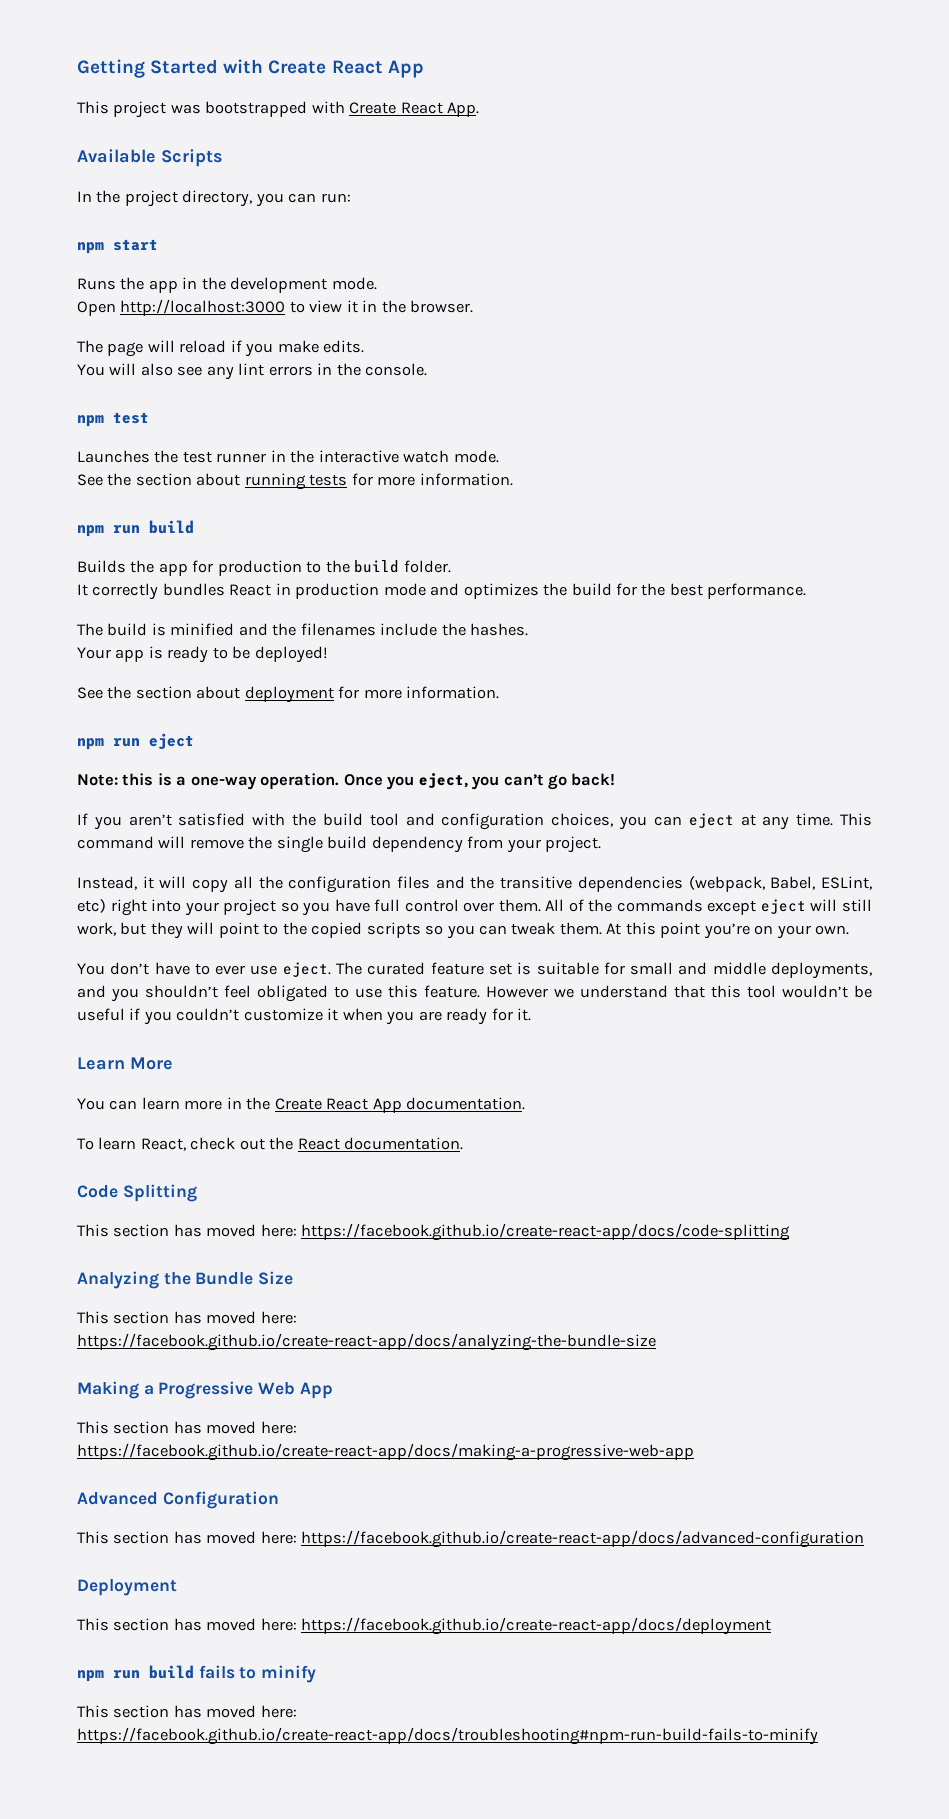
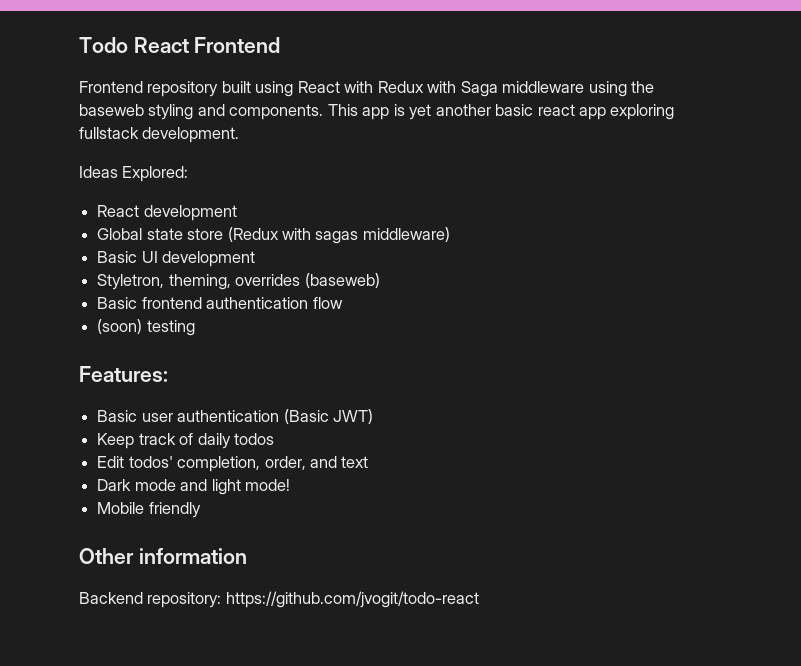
- Getting Started with Create React App
- This project was bootstrapped with Create React App.
- Available Scripts
- In the project directory, you can run:
- npm start
- Runs the app in the development mode.
- Open http://localhost:3000 to view it in the browser.
- The page will reload if you make edits.
- You will also see any lint errors in the console.
- npm test
- Launches the test runner in the interactive watch mode.
- See the section about running tests for more information.
- npm run build
- Builds the app for production to the build folder.
- It correctly bundles React in production mode and optimizes the build for the best performance.
- The build is minified and the filenames include the hashes.
- Your app is ready to be deployed!
- See the section about deployment for more information.
- npm run eject
- Note: this is a one-way operation. Once you eject, you can’t go back!
- If you aren’t satisfied with the build tool and configuration choices, you can eject at any time. This command will remove the single build dependency from your project.
- Instead, it will copy all the configuration files and the transitive dependencies (webpack, Babel, ESLint, etc) right into your project so you have full control over them. All of the commands except eject will still work, but they will point to the copied scripts so you can tweak them. At this point you’re on your own.
- You don’t have to ever use eject. The curated feature set is suitable for small and middle deployments, and you shouldn’t feel obligated to use this feature. However we understand that this tool wouldn’t be useful if you couldn’t customize it when you are ready for it.
- Learn More
- You can learn more in the Create React App documentation.
- To learn React, check out the React documentation.
- Code Splitting
- This section has moved here: https://facebook.github.io/create-react-app/docs/code-splitting
- Analyzing the Bundle Size
- This section has moved here: https://facebook.github.io/create-react-app/docs/analyzing-the-bundle-size
- Making a Progressive Web App
- This section has moved here: https://facebook.github.io/create-react-app/docs/making-a-progressive-web-app
- Advanced Configuration
- This section has moved here: https://facebook.github.io/create-react-app/docs/advanced-configuration
- Deployment
- This section has moved here: https://facebook.github.io/create-react-app/docs/deployment
- npm run build fails to minify
- This section has moved here: https://facebook.github.io/create-react-app/docs/troubleshooting#npm-run-build-fails-to-minify
+ Todo React Frontend
+ Frontend repository built using React with Redux with Saga middleware using the baseweb styling and components. This app is yet another basic react app exploring fullstack development.
+ Ideas Explored:
+ React development
+ Global state store (Redux with sagas middleware)
+ Basic UI development
+ Styletron, theming, overrides (baseweb)
+ Basic frontend authentication flow
+ (soon) testing
+ Features:
+ Basic user authentication (Basic JWT)
+ Keep track of daily todos
+ Edit todos' completion, order, and text
+ Dark mode and light mode!
+ Mobile friendly
+ Other information
+ Backend repository: https://github.com/jvogit/todo-react

